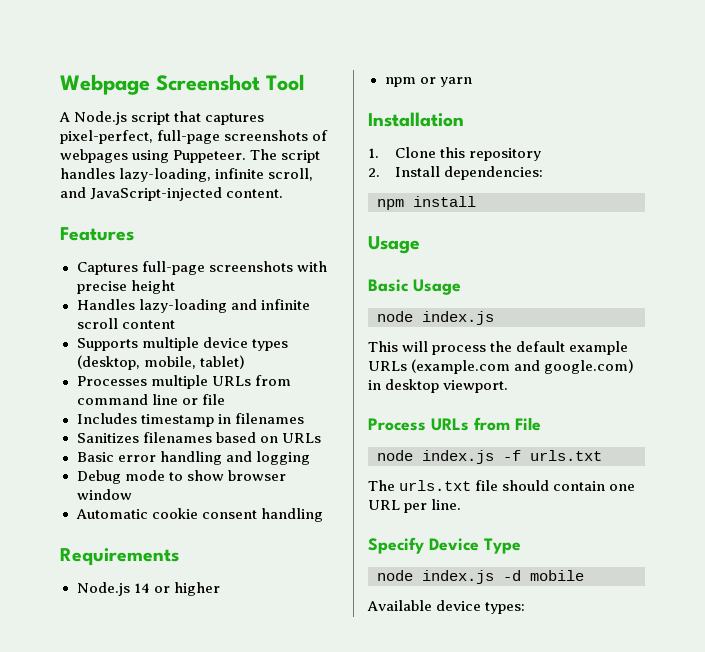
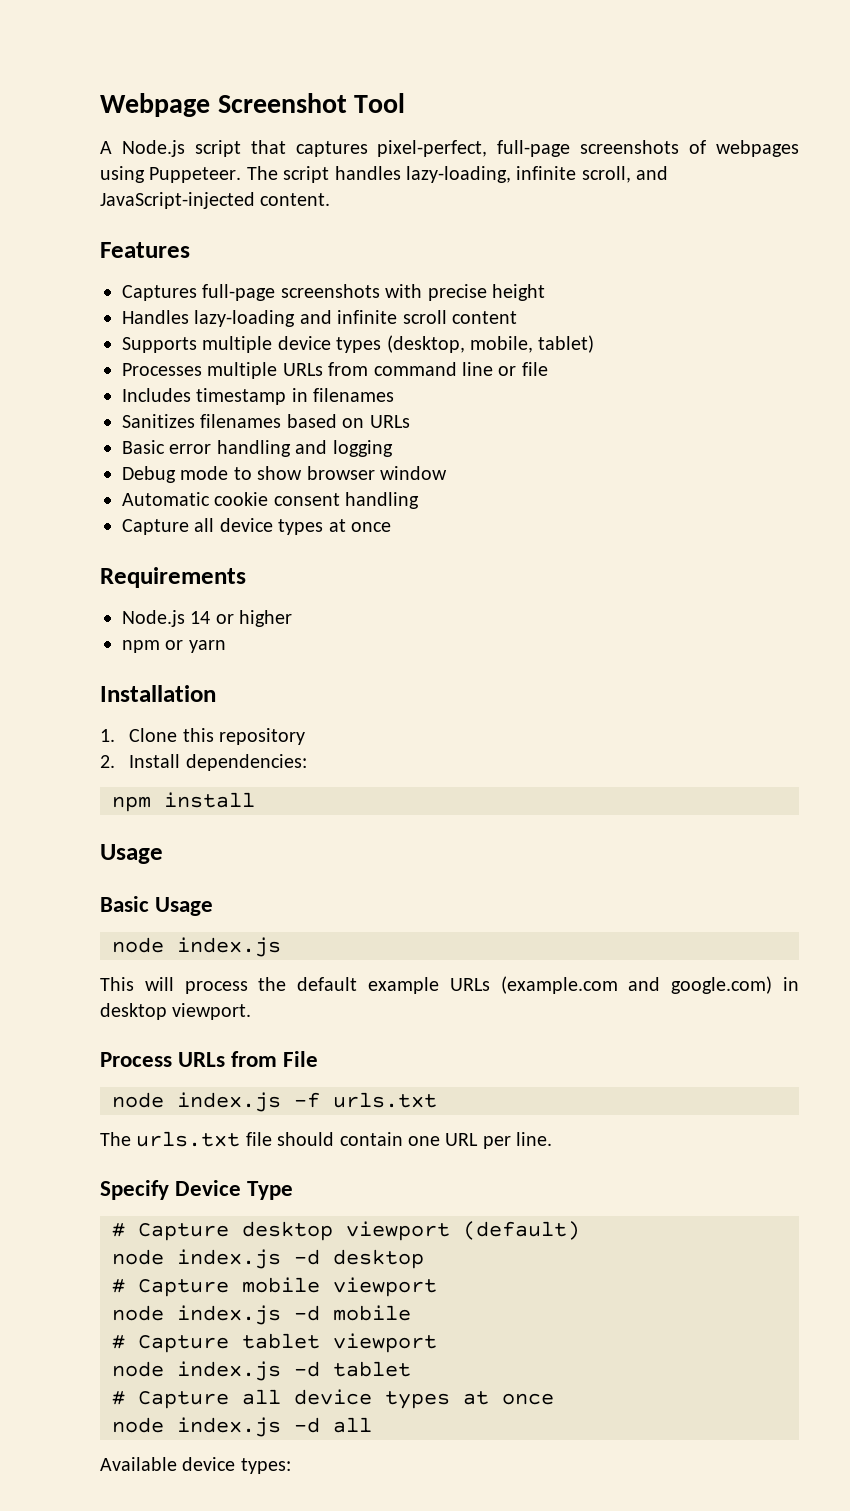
  Automatic cookie consent handling
+ Capture all device types at once
+ # Capture desktop viewport (default)
+ node index.js -d desktop
+ # Capture mobile viewport
  node index.js -d mobile
+ # Capture tablet viewport
+ node index.js -d tablet
+ # Capture all device types at once
+ node index.js -d all

